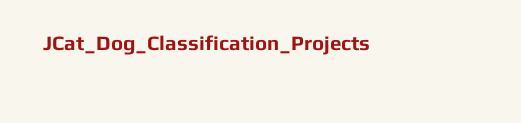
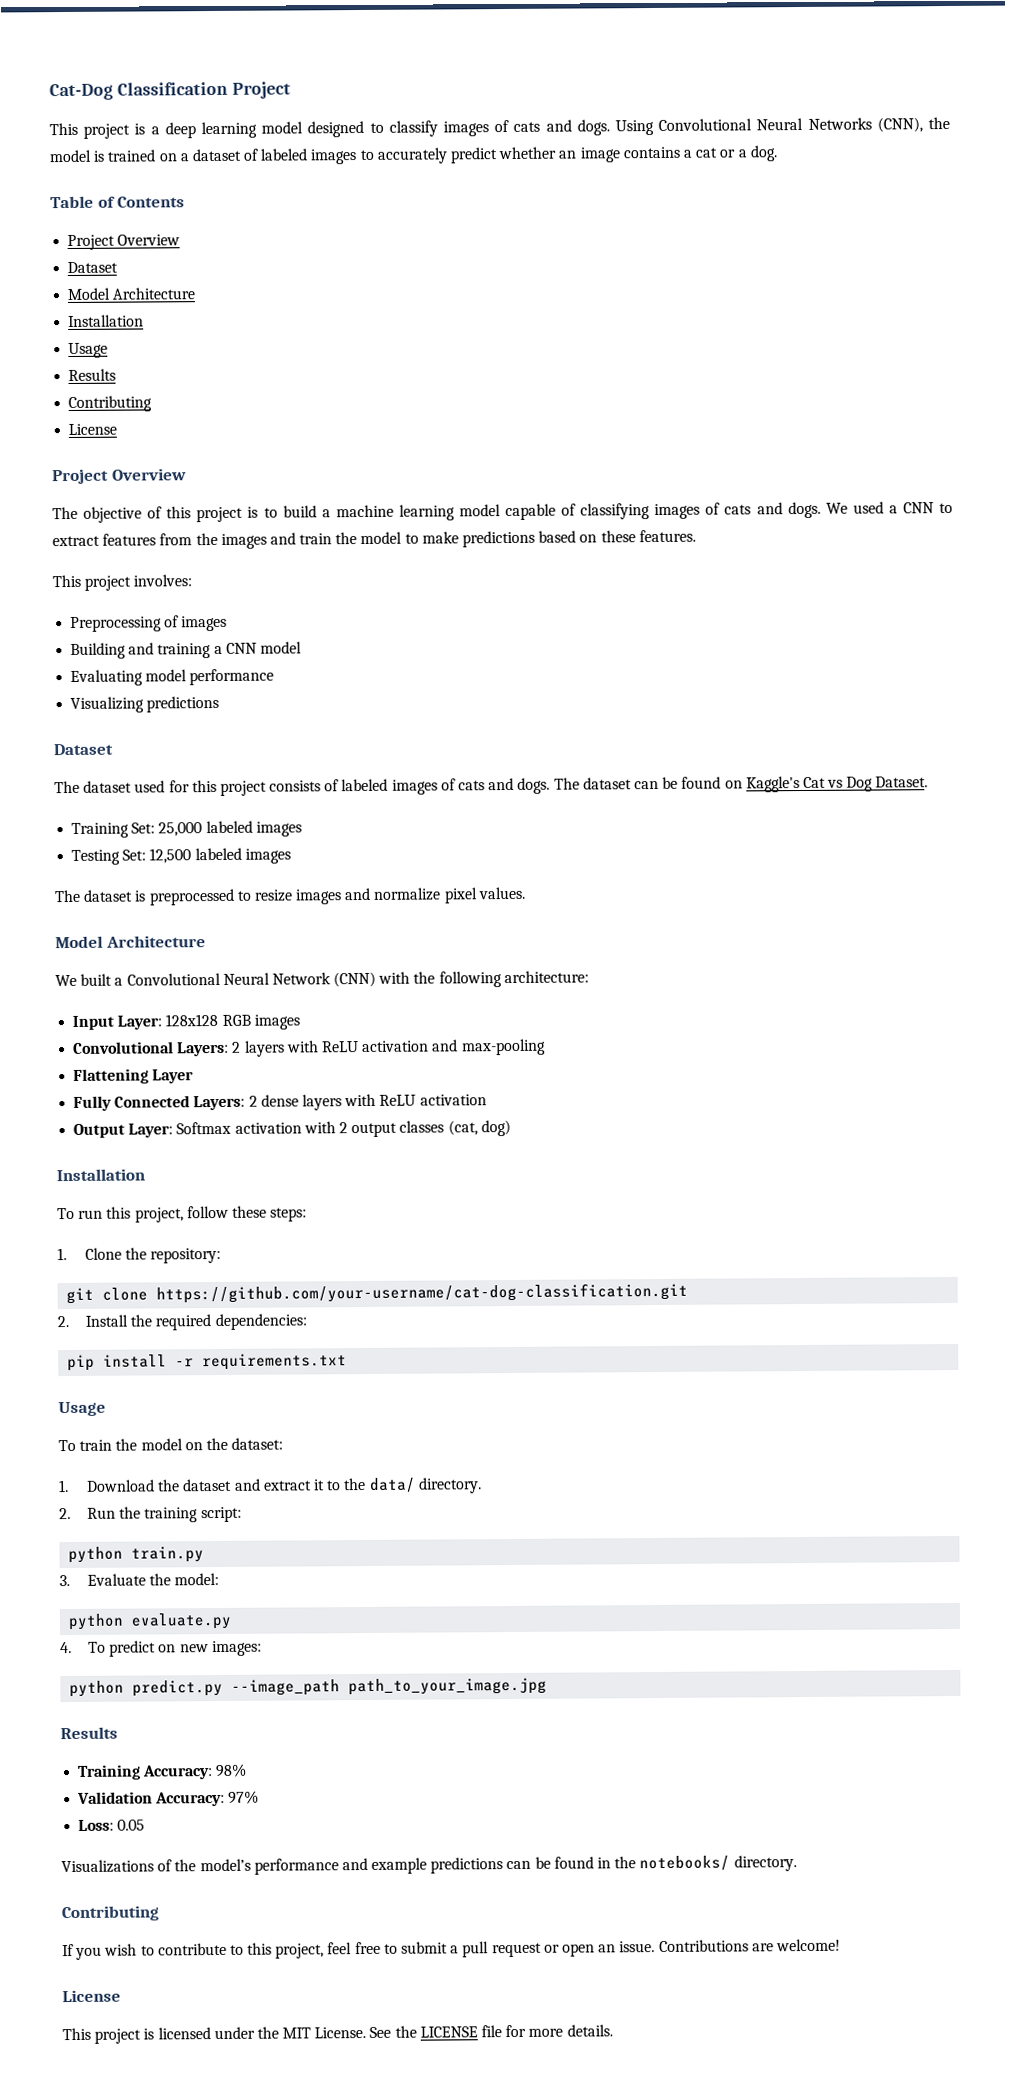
- JCat_Dog_Classification_Projects
+ Cat-Dog Classification Project
+ This project is a deep learning model designed to classify images of cats and dogs. Using Convolutional Neural Networks (CNN), the model is trained on a dataset of labeled images to accurately predict whether an image contains a cat or a dog.
+ Table of Contents
+ Project Overview
+ Dataset
+ Model Architecture
+ Installation
+ Usage
+ Results
+ Contributing
+ License
+ Project Overview
+ The objective of this project is to build a machine learning model capable of classifying images of cats and dogs. We used a CNN to extract features from the images and train the model to make predictions based on these features.
+ This project involves:
+ Preprocessing of images
+ Building and training a CNN model
+ Evaluating model performance
+ Visualizing predictions
+ Dataset
+ The dataset used for this project consists of labeled images of cats and dogs. The dataset can be found on Kaggle's Cat vs Dog Dataset.
+ Training Set: 25,000 labeled images
+ Testing Set: 12,500 labeled images
+ The dataset is preprocessed to resize images and normalize pixel values.
+ Model Architecture
+ We built a Convolutional Neural Network (CNN) with the following architecture:
+ Input Layer: 128x128 RGB images
+ Convolutional Layers: 2 layers with ReLU activation and max-pooling
+ Flattening Layer
+ Fully Connected Layers: 2 dense layers with ReLU activation
+ Output Layer: Softmax activation with 2 output classes (cat, dog)
+ Installation
+ To run this project, follow these steps:
+ 1. Clone the repository:
+ git clone https://github.com/your-username/cat-dog-classification.git
+ 2. Install the required dependencies:
+ pip install -r requirements.txt
+ Usage
+ To train the model on the dataset:
+ 1. Download the dataset and extract it to the data/ directory.
+ 2. Run the training script:
+ python train.py
+ 3. Evaluate the model:
+ python evaluate.py
+ 4. To predict on new images:
+ python predict.py --image_path path_to_your_image.jpg
+ Results
+ Training Accuracy: 98%
+ Validation Accuracy: 97%
+ Loss: 0.05
+ Visualizations of the model’s performance and example predictions can be found in the notebooks/ directory.
+ Contributing
+ If you wish to contribute to this project, feel free to submit a pull request or open an issue. Contributions are welcome!
+ License
+ This project is licensed under the MIT License. See the LICENSE file for more details.

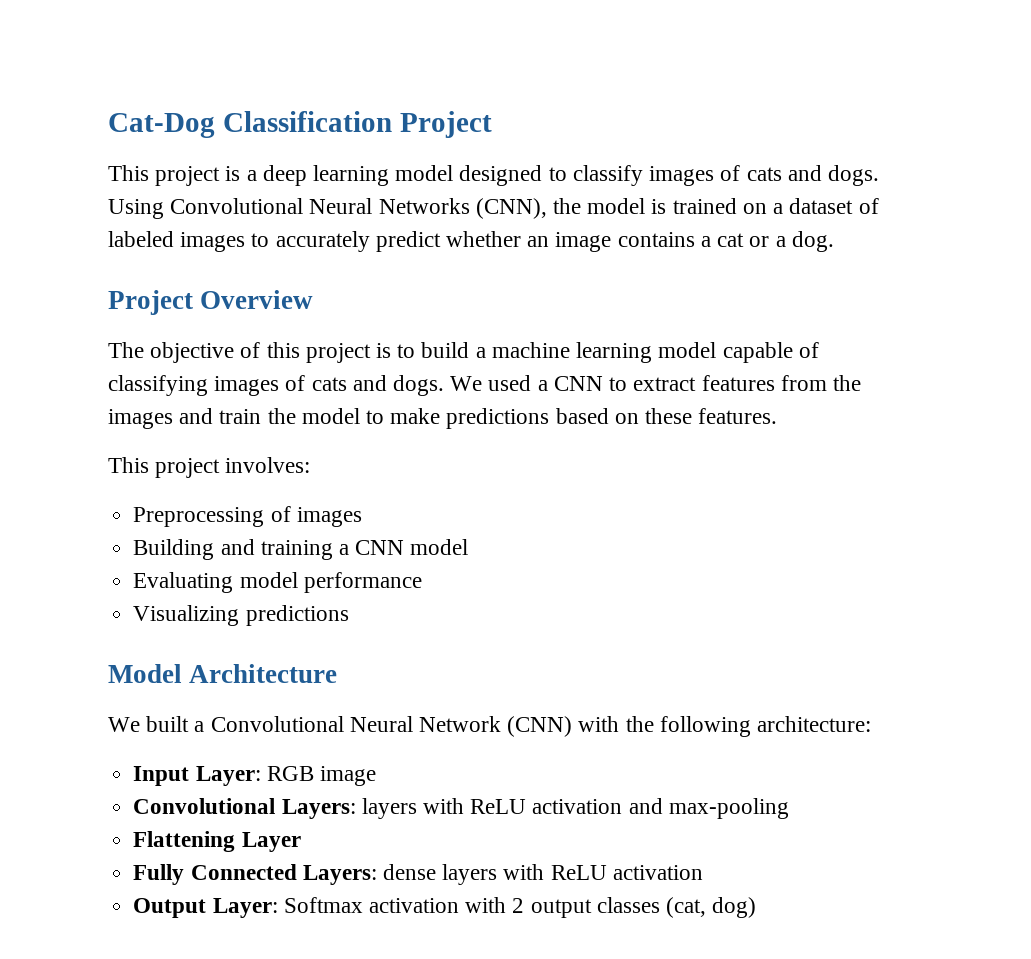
- Table of Contents
- Project Overview
- Dataset
- Model Architecture
- Installation
- Usage
- Results
- Contributing
- License
  Visualizing predictions
- Dataset
- The dataset used for this project consists of labeled images of cats and dogs. The dataset can be found on Kaggle's Cat vs Dog Dataset.
- Training Set: 25,000 labeled images
- Testing Set: 12,500 labeled images
- The dataset is preprocessed to resize images and normalize pixel values.
- Input Layer: 128x128 RGB images
+ Input Layer: RGB image
- Convolutional Layers: 2 layers with ReLU activation and max-pooling
+ Convolutional Layers: layers with ReLU activation and max-pooling
- Fully Connected Layers: 2 dense layers with ReLU activation
+ Fully Connected Layers: dense layers with ReLU activation
  Output Layer: Softmax activation with 2 output classes (cat, dog)
- Installation
- To run this project, follow these steps:
- 1. Clone the repository:
- git clone https://github.com/your-username/cat-dog-classification.git
- 2. Install the required dependencies:
- pip install -r requirements.txt
- Usage
- To train the model on the dataset:
- 1. Download the dataset and extract it to the data/ directory.
- 2. Run the training script:
- python train.py
- 3. Evaluate the model:
- python evaluate.py
- 4. To predict on new images:
- python predict.py --image_path path_to_your_image.jpg
- Results
- Training Accuracy: 98%
- Validation Accuracy: 97%
- Loss: 0.05
- Visualizations of the model’s performance and example predictions can be found in the notebooks/ directory.
- Contributing
- If you wish to contribute to this project, feel free to submit a pull request or open an issue. Contributions are welcome!
- License
- This project is licensed under the MIT License. See the LICENSE file for more details.

